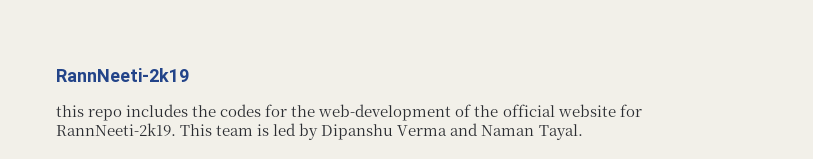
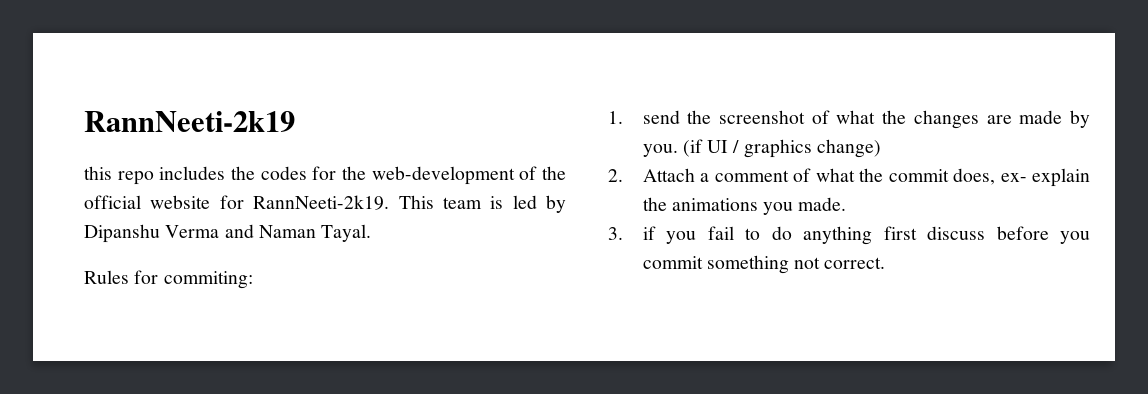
+ Rules for commiting:
+ 1. send the screenshot of what the changes are made by you. (if UI / graphics change)
+ 2. Attach a comment of what the commit does, ex- explain the animations you made.
+ 3. if you fail to do anything first discuss before you commit something not correct.

